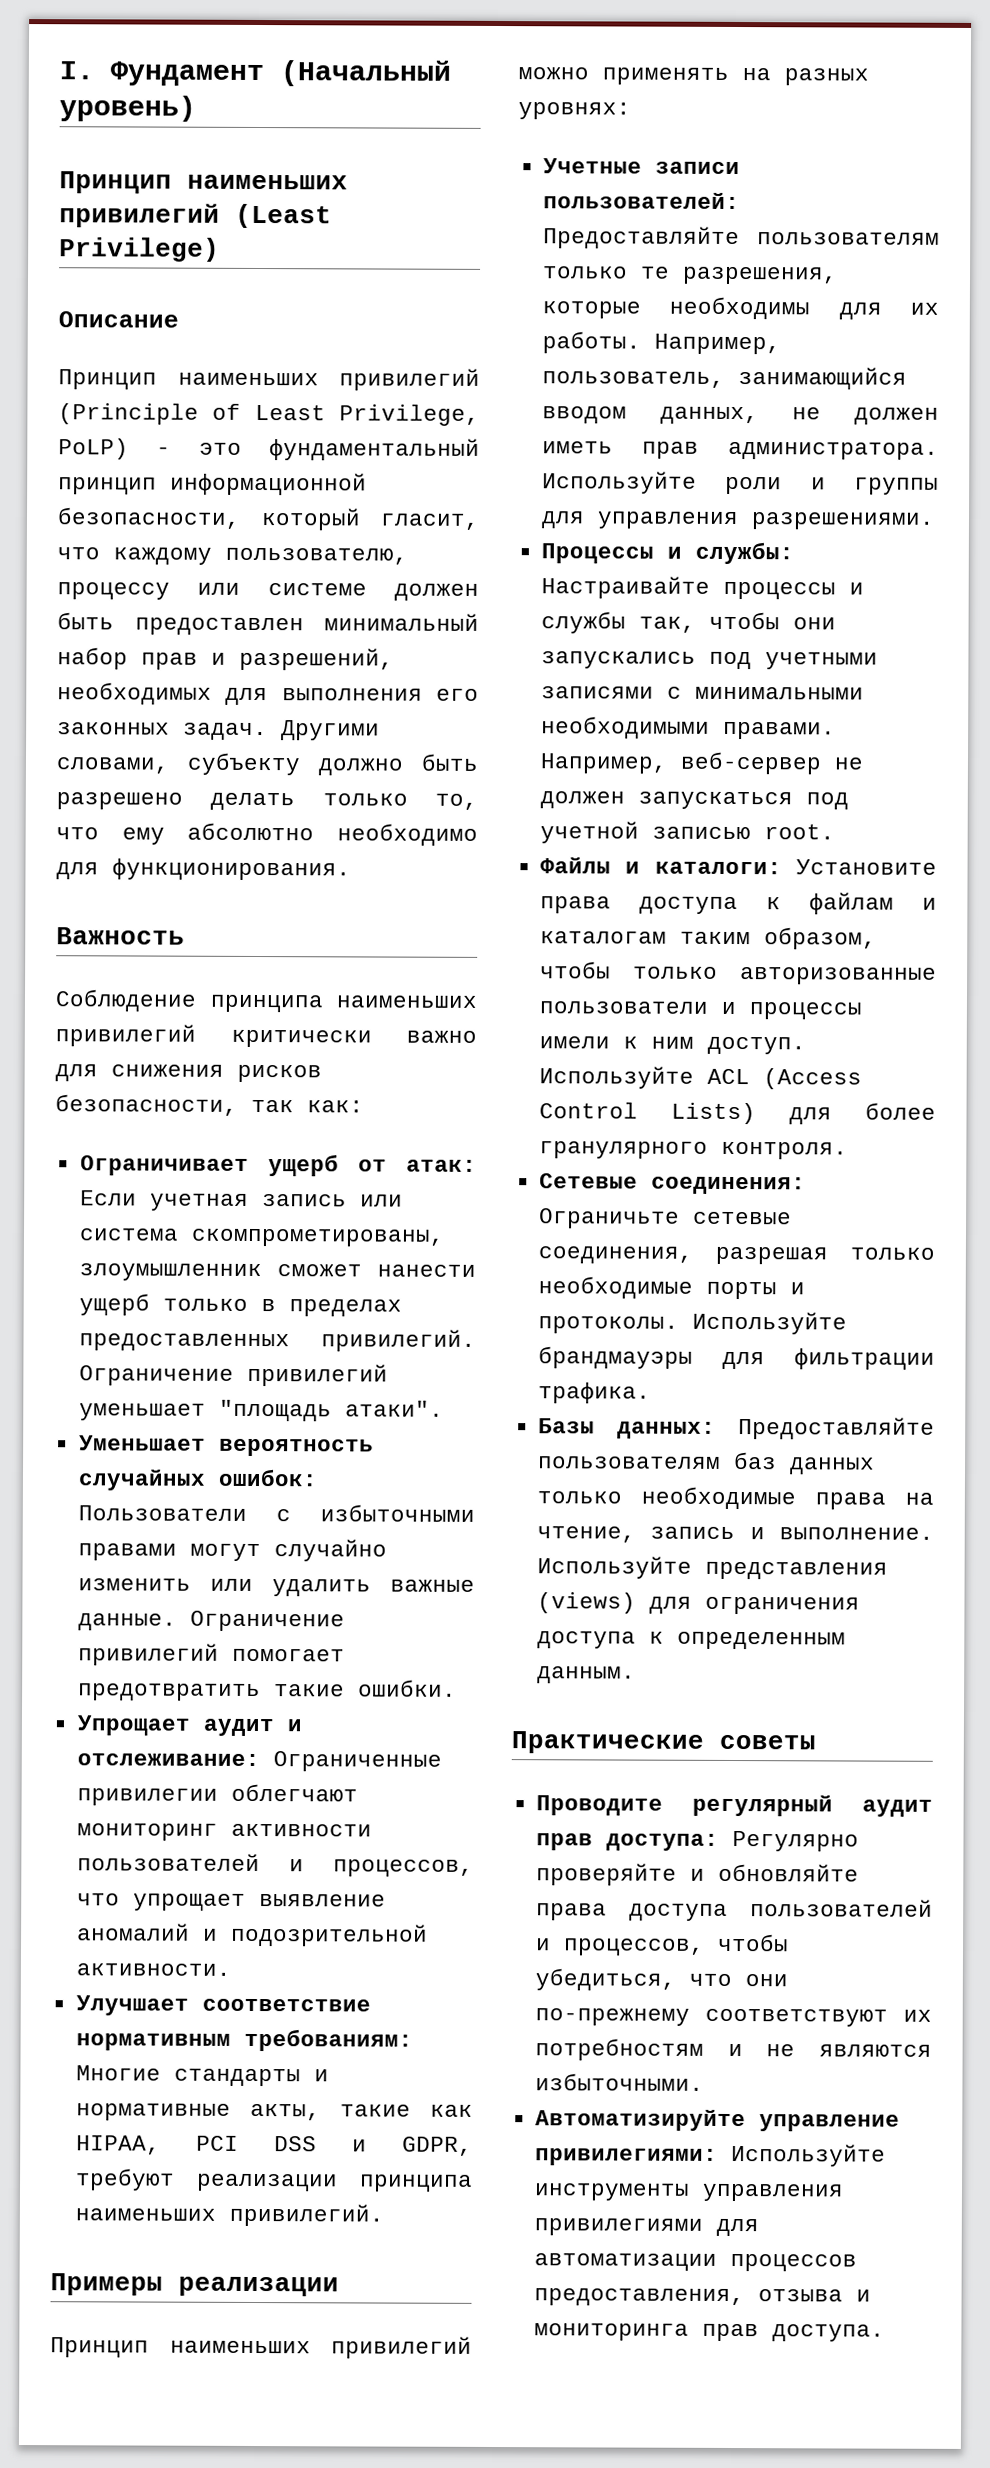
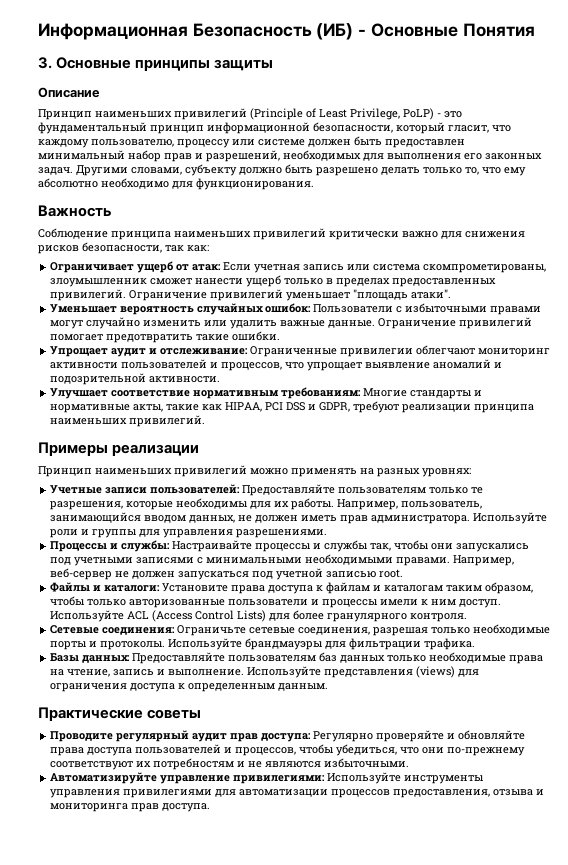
- I. Фундамент (Начальный уровень)
- Принцип наименьших привилегий (Least Privilege)
+ Информационная Безопасность (ИБ) - Основные Понятия
+ 3. Основные принципы защиты

